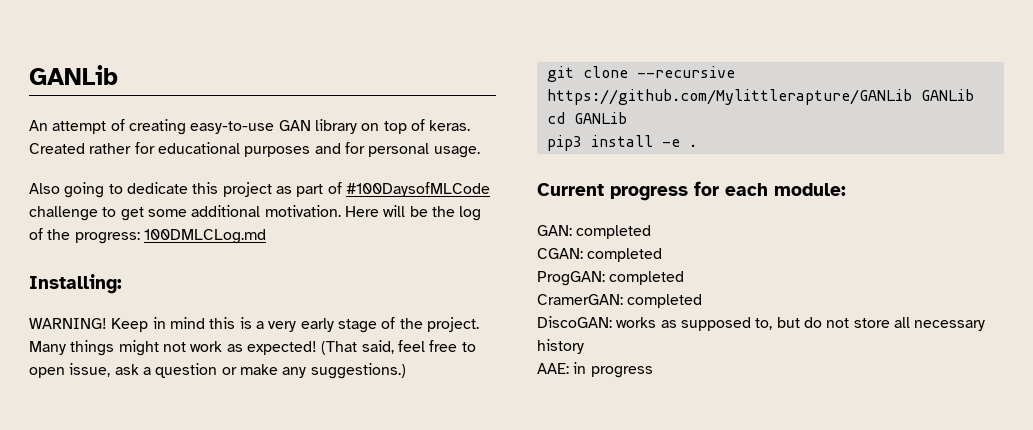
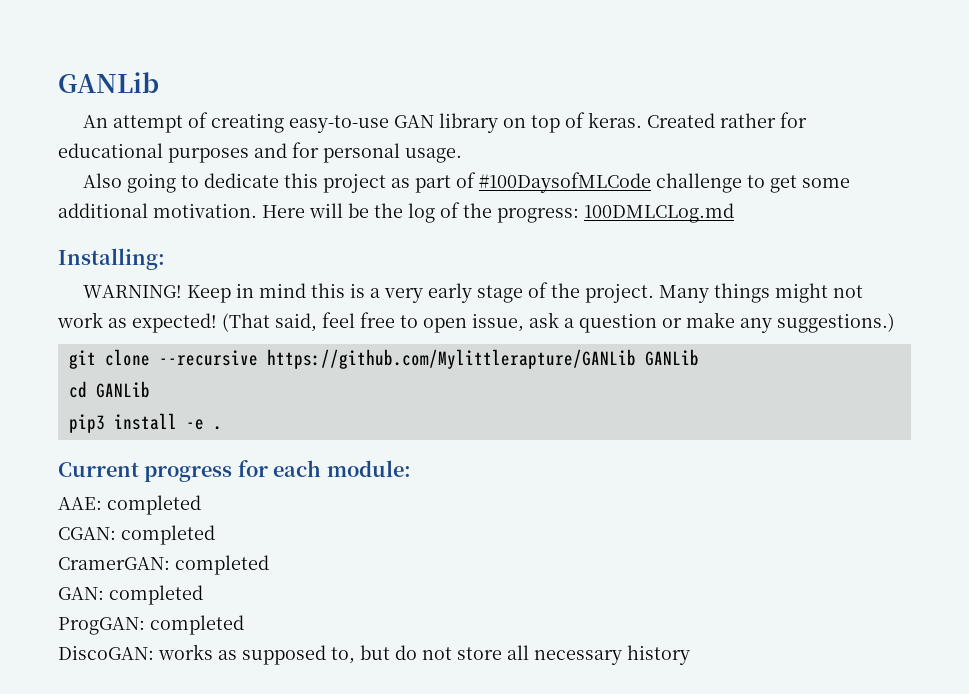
- GAN: completed
+ AAE: completed
+ CramerGAN: completed
+ GAN: completed
  ProgGAN: completed
- CramerGAN: completed
- AAE: in progress

